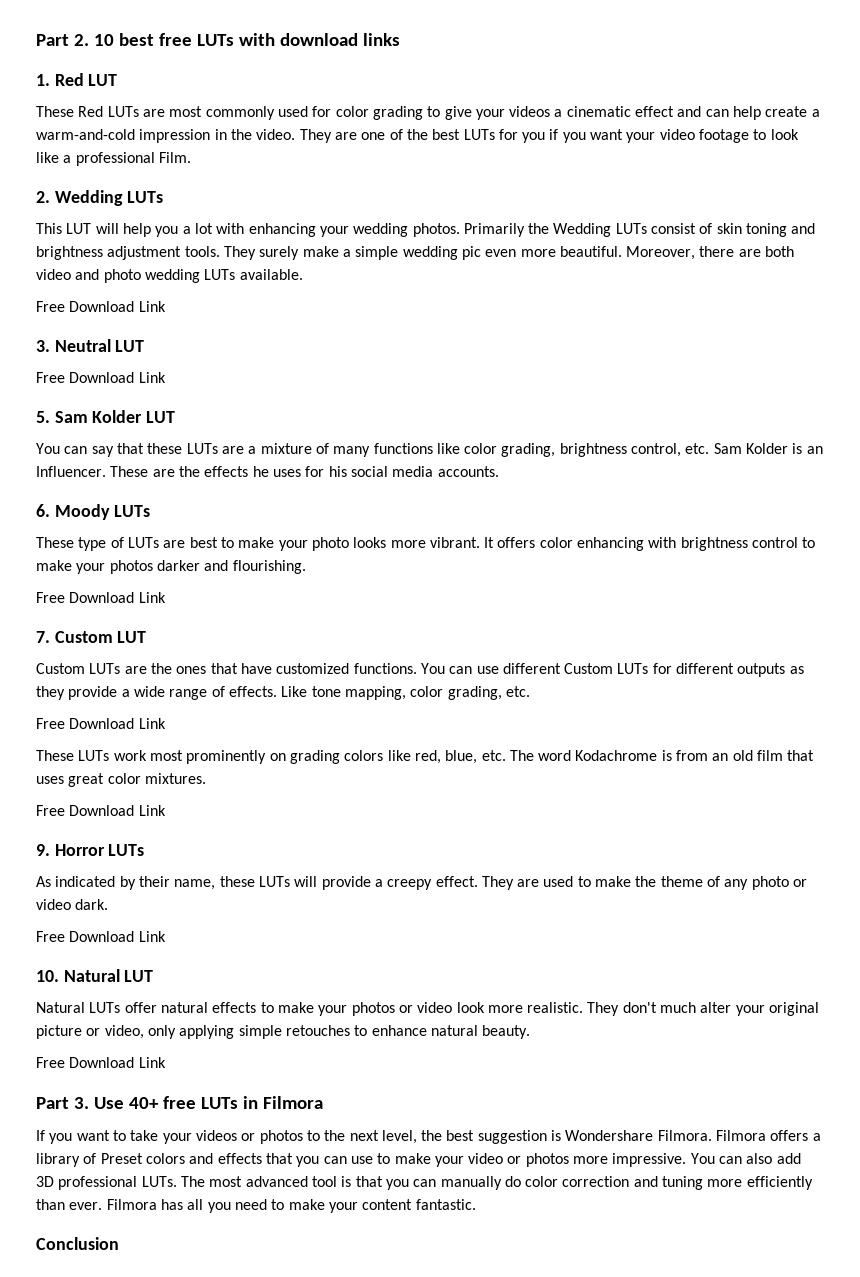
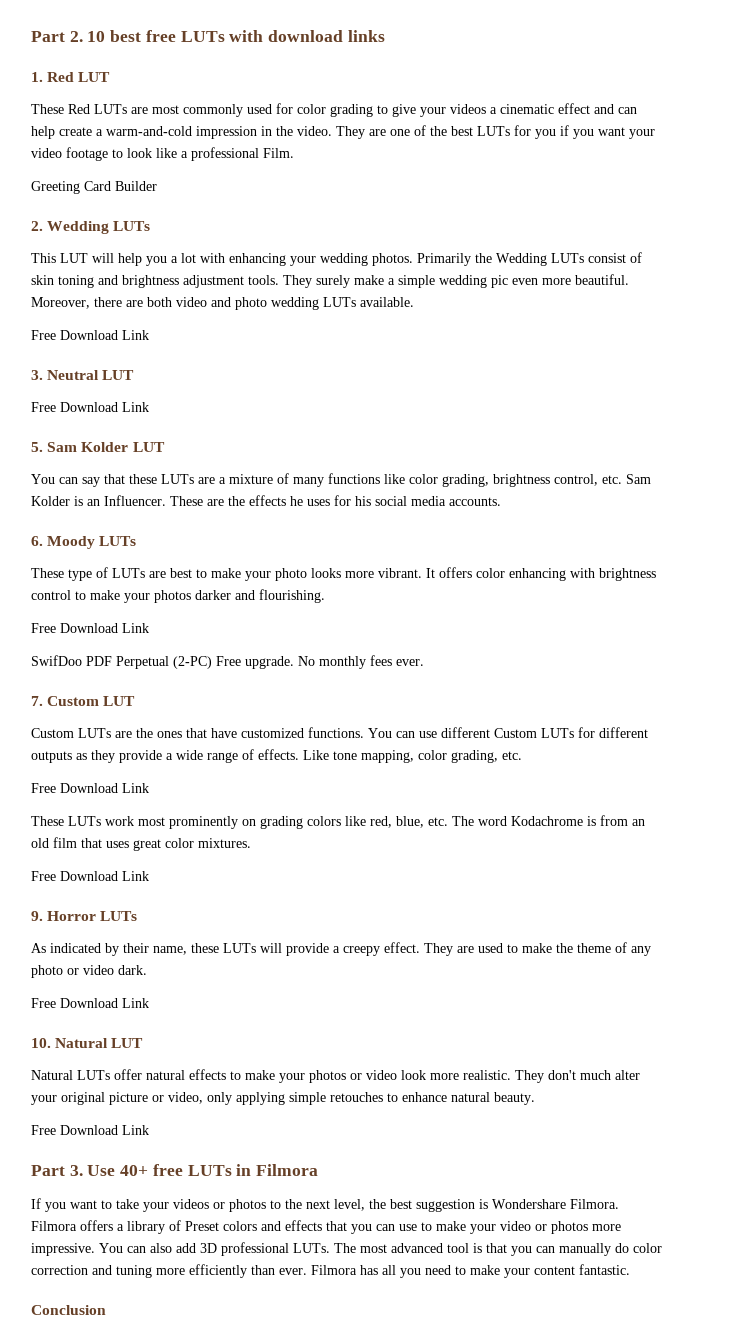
+ Greeting Card Builder
+ SwifDoo PDF Perpetual (2-PC) Free upgrade. No monthly fees ever.

